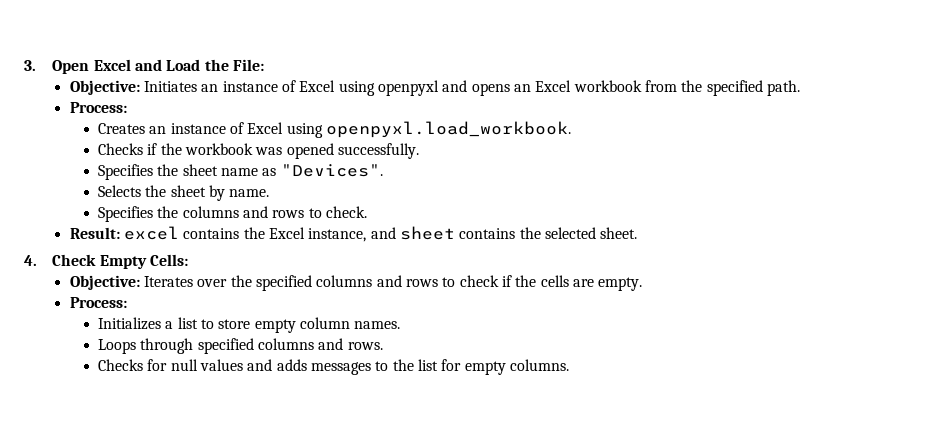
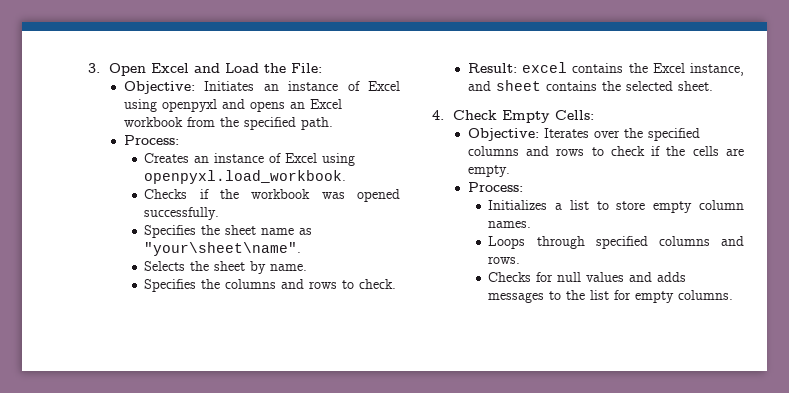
- Specifies the sheet name as "Devices".
+ Specifies the sheet name as "your\sheet\name".

